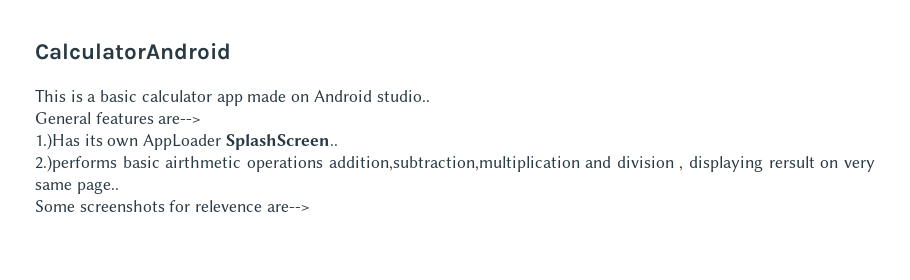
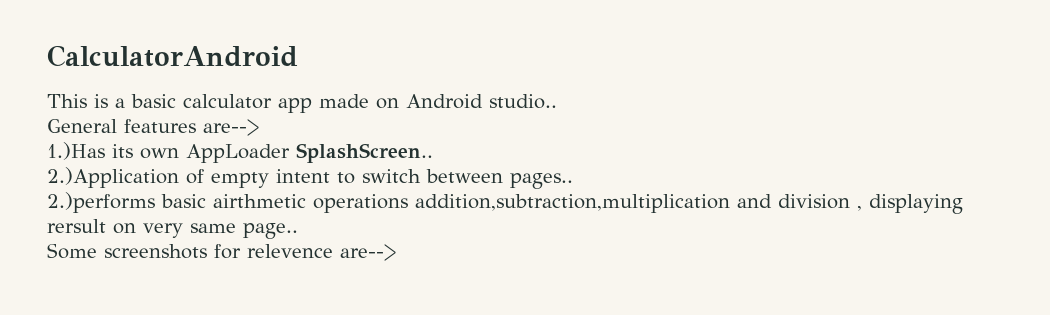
+ 2.)Application of empty intent to switch between pages..

